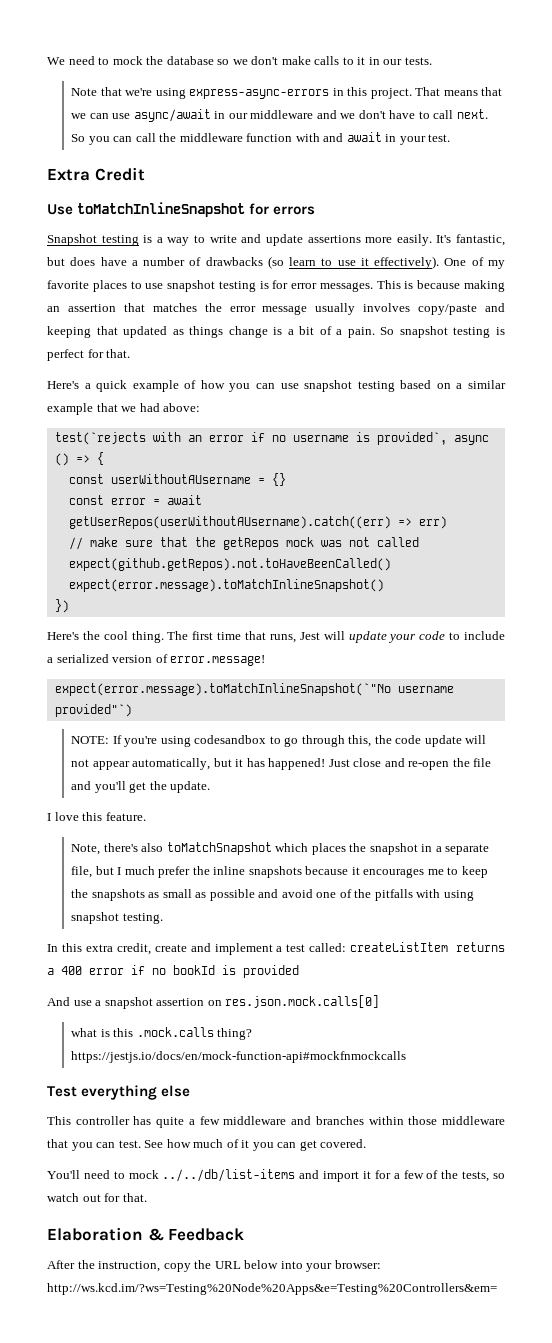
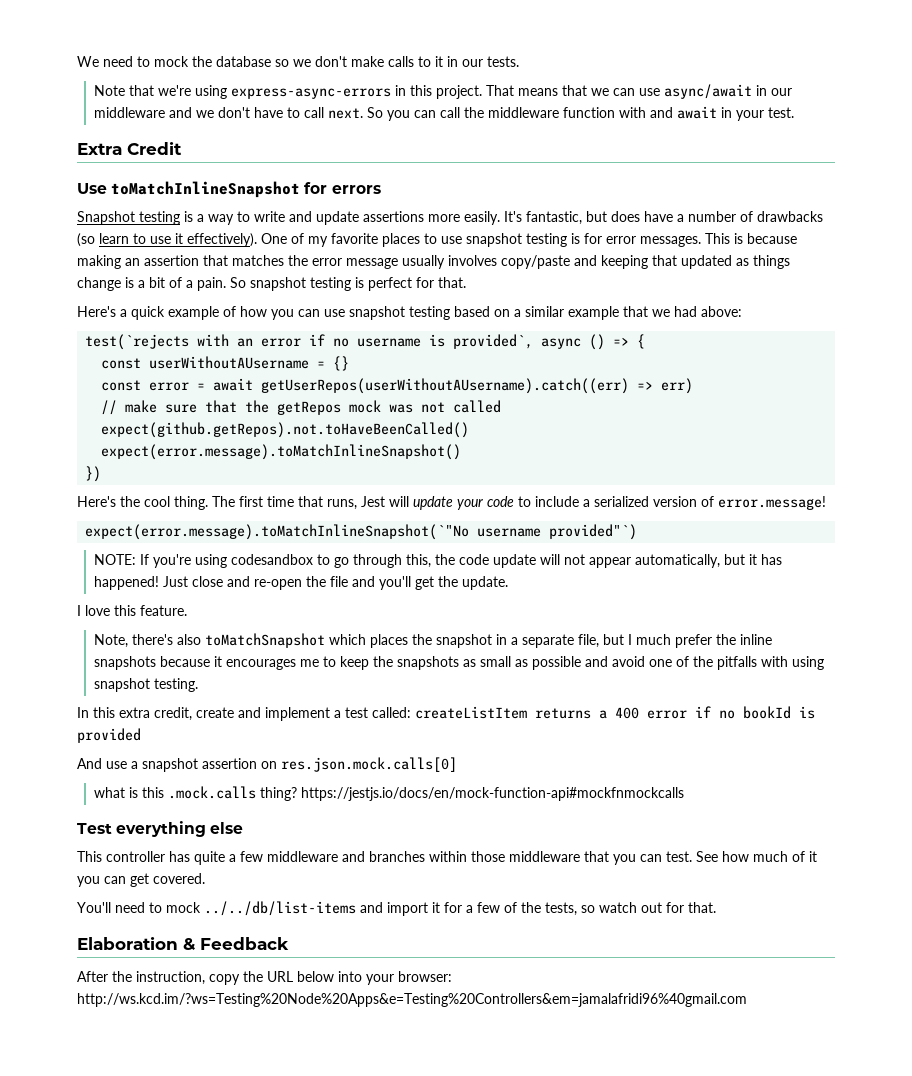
- After the instruction, copy the URL below into your browser: http://ws.kcd.im/?ws=Testing%20Node%20Apps&e=Testing%20Controllers&em=
+ After the instruction, copy the URL below into your browser: http://ws.kcd.im/?ws=Testing%20Node%20Apps&e=Testing%20Controllers&em=jamalafridi96%40gmail.com

